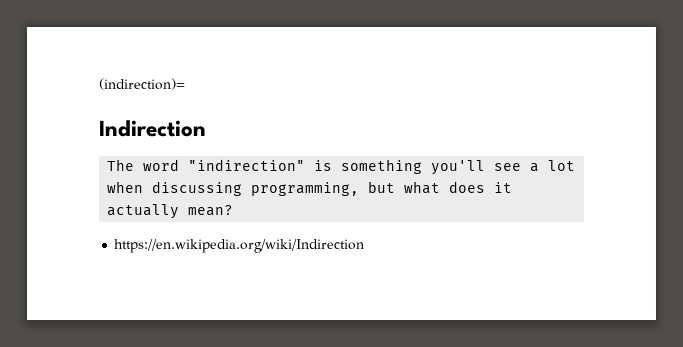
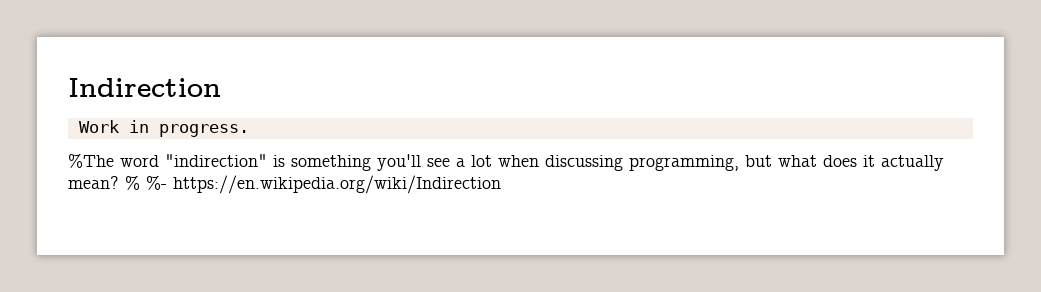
- (indirection)=
- The word "indirection" is something you'll see a lot when discussing programming, but what does it actually mean?
- https://en.wikipedia.org/wiki/Indirection
+ Work in progress.
+ %The word "indirection" is something you'll see a lot when discussing programming, but what does it actually mean? % %- https://en.wikipedia.org/wiki/Indirection

